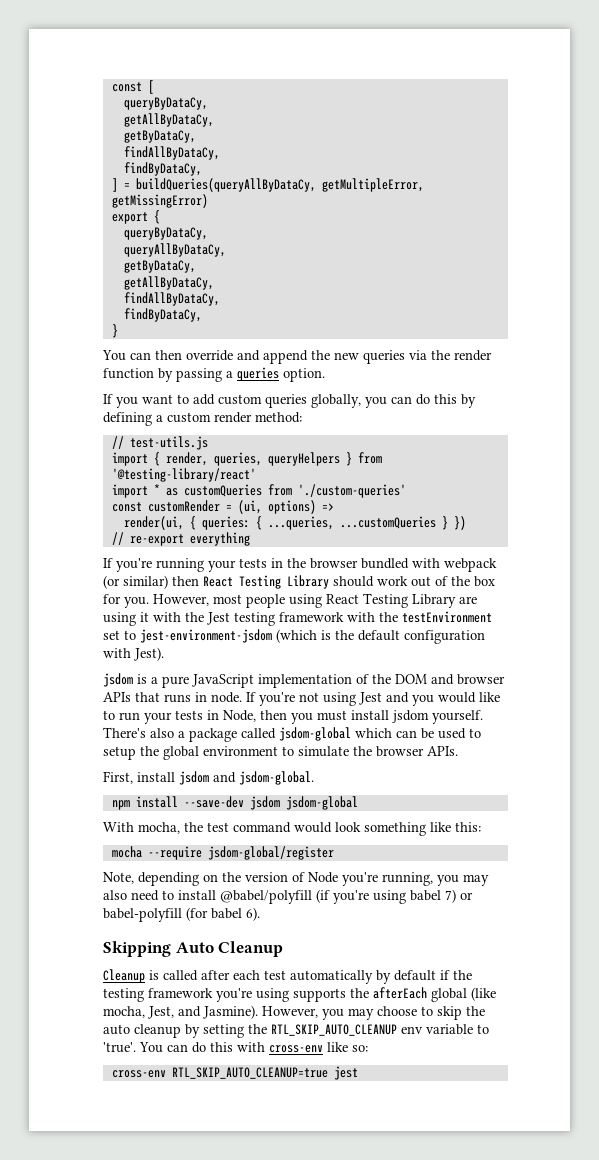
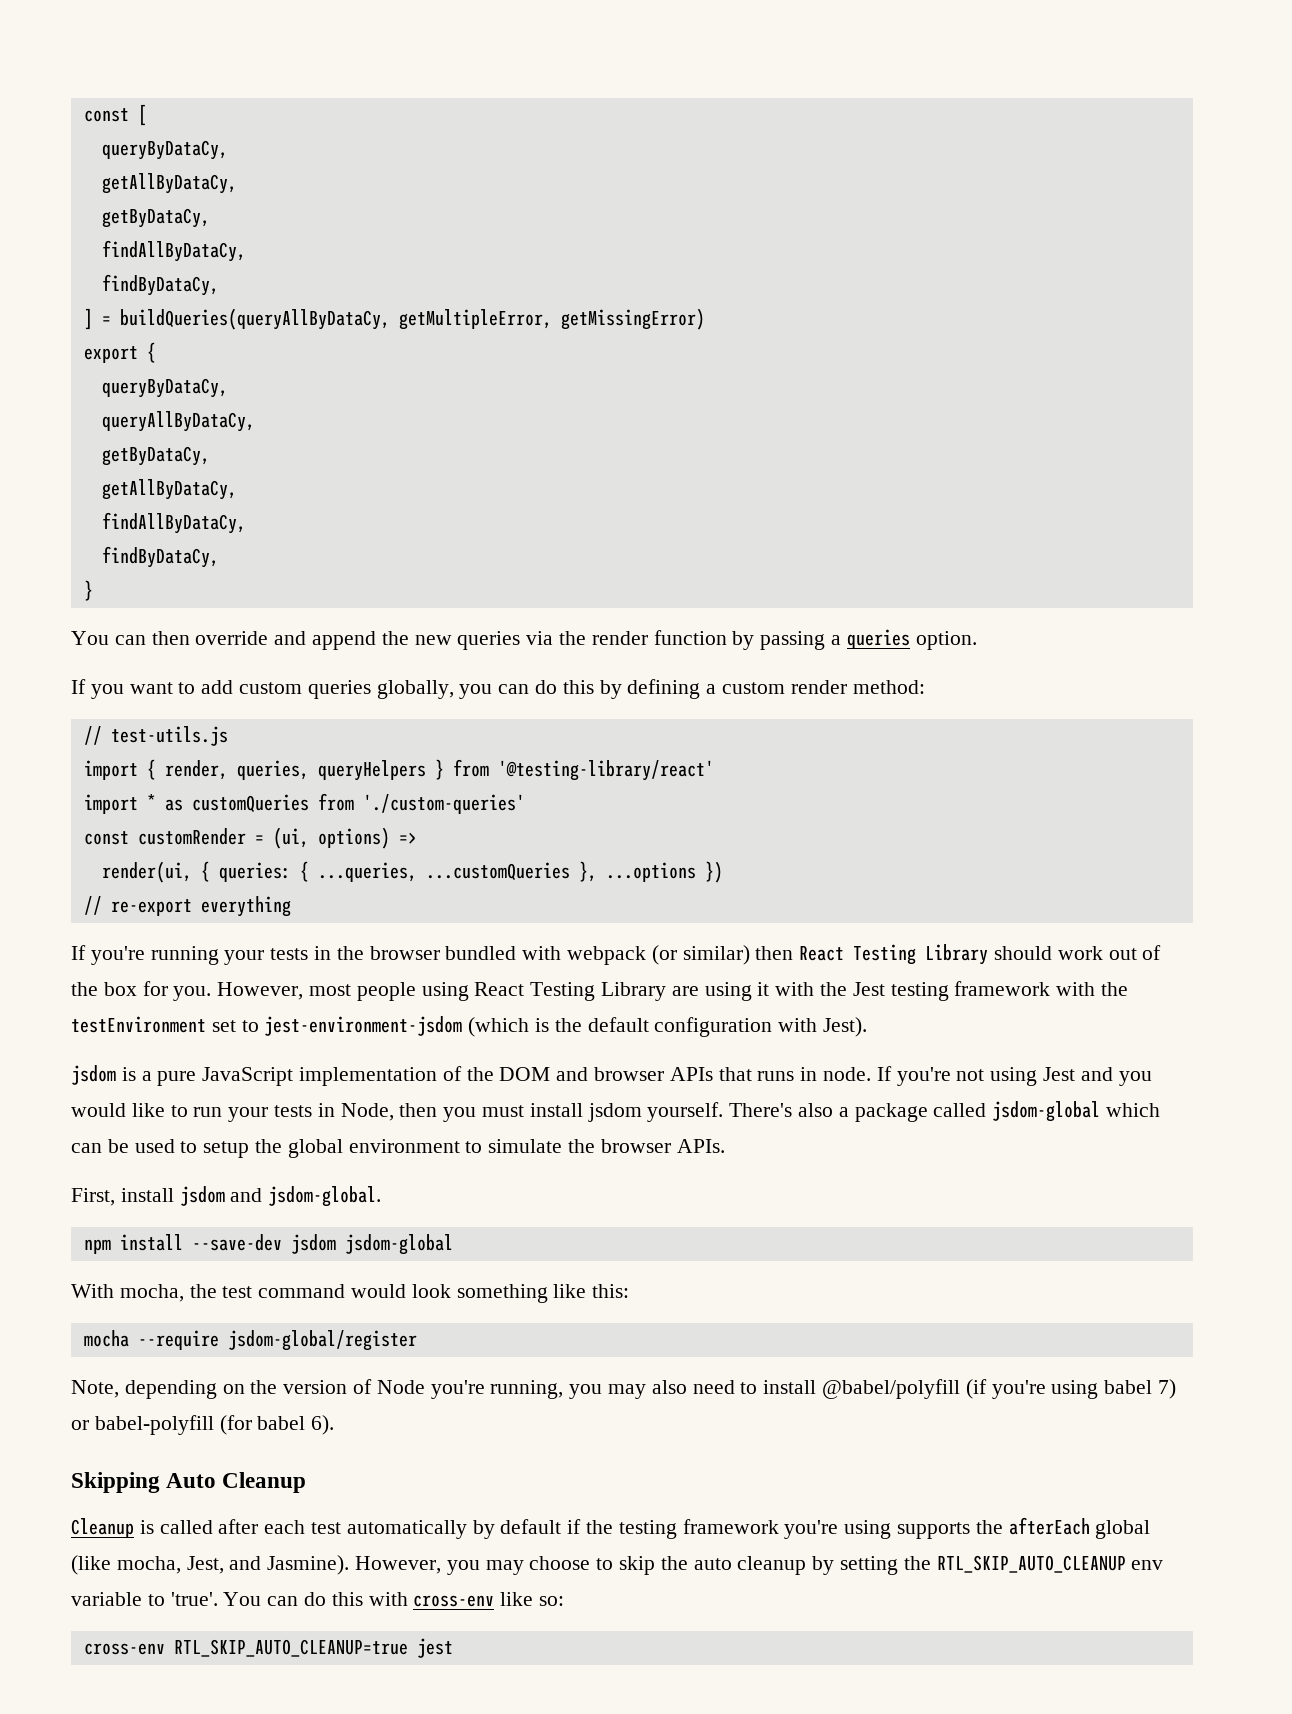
- render(ui, { queries: { ...queries, ...customQueries } })
+ render(ui, { queries: { ...queries, ...customQueries }, ...options })

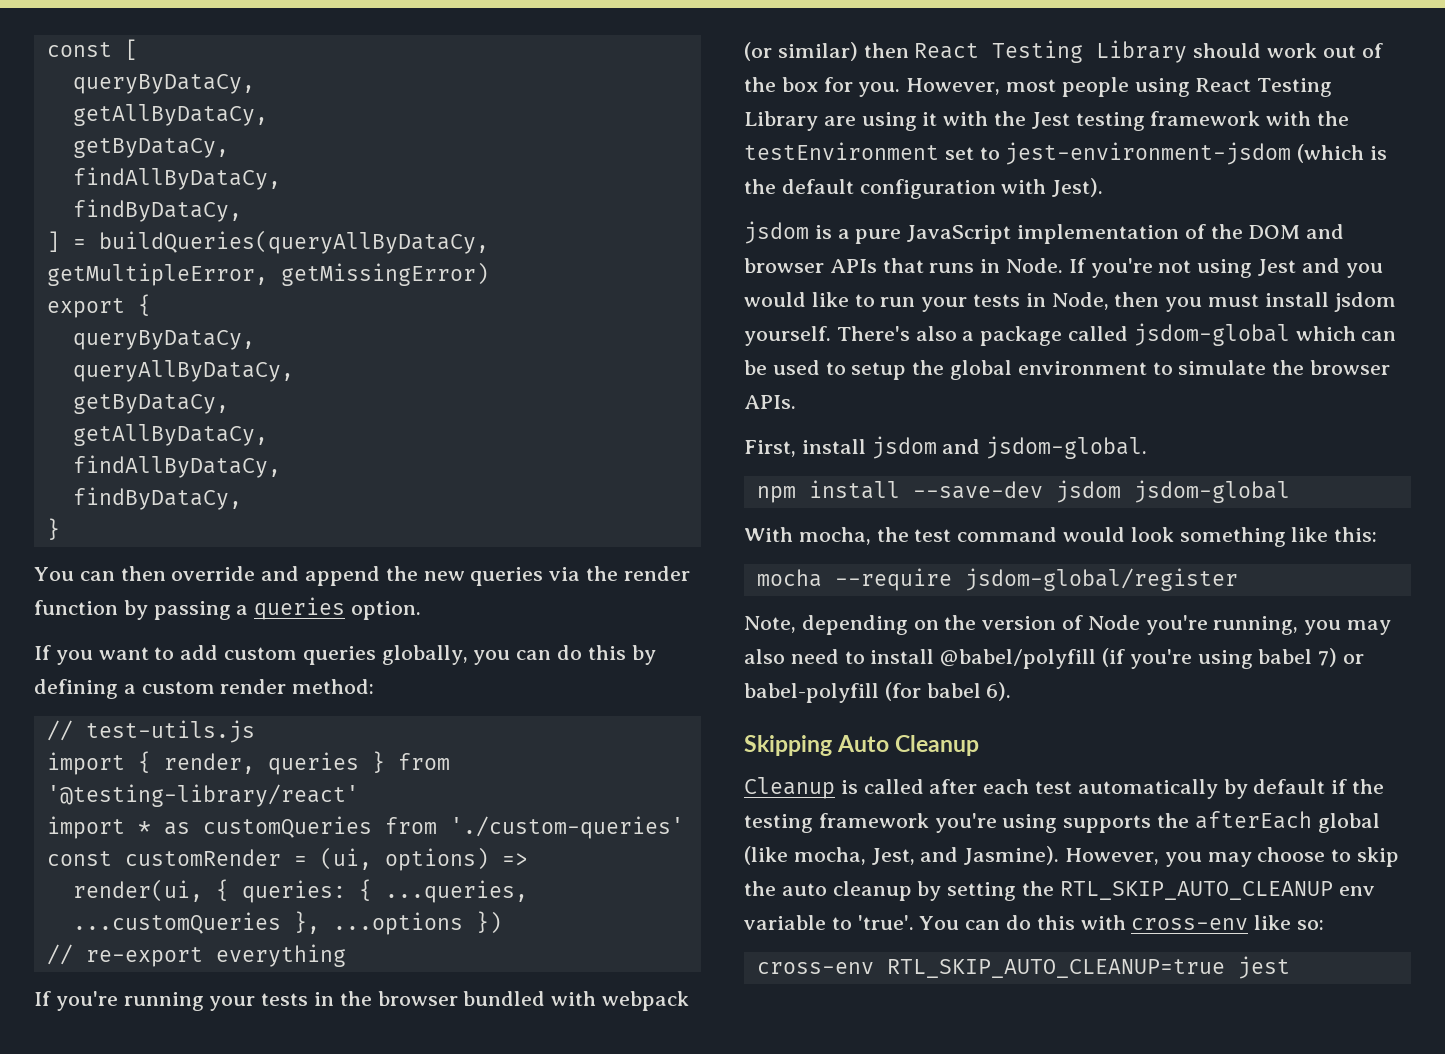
- import { render, queries, queryHelpers } from '@testing-library/react'
+ import { render, queries } from '@testing-library/react'
- jsdom is a pure JavaScript implementation of the DOM and browser APIs that runs in node.
+ jsdom is a pure JavaScript implementation of the DOM and browser APIs that runs in Node.

